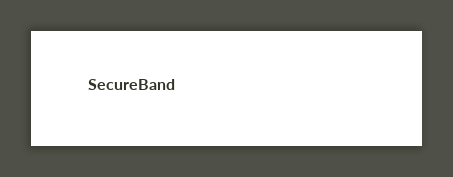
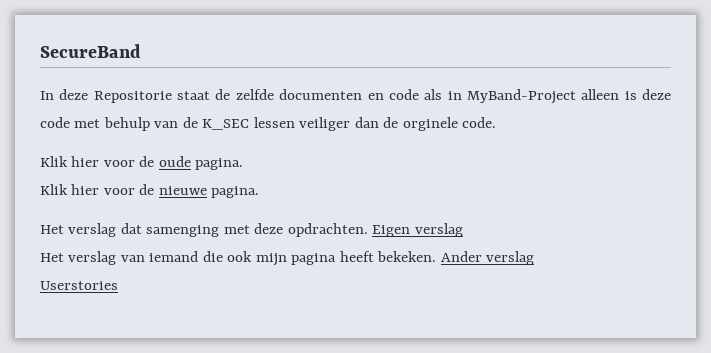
+ In deze Repositorie staat de zelfde documenten en code als in MyBand-Project alleen is deze code met behulp van de K_SEC lessen veiliger dan de orginele code.
+ Klik hier voor de oude pagina.
+ Klik hier voor de nieuwe pagina.
+ Het verslag dat samenging met deze opdrachten. Eigen verslag
+ Het verslag van iemand die ook mijn pagina heeft bekeken. Ander verslag
+ Userstories

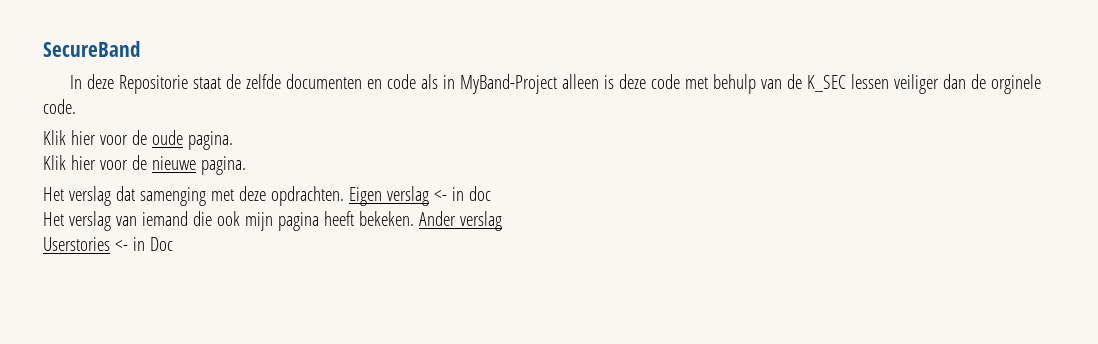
- Eigen verslag
+ Eigen verslag <- in doc
- Userstories
+ Userstories <- in Doc

